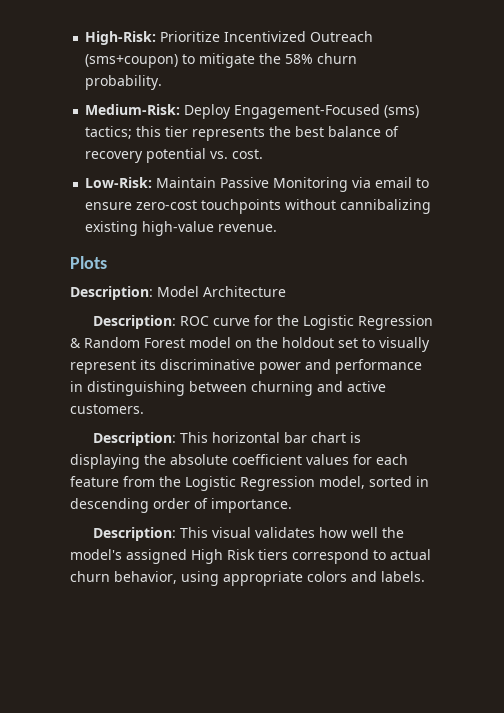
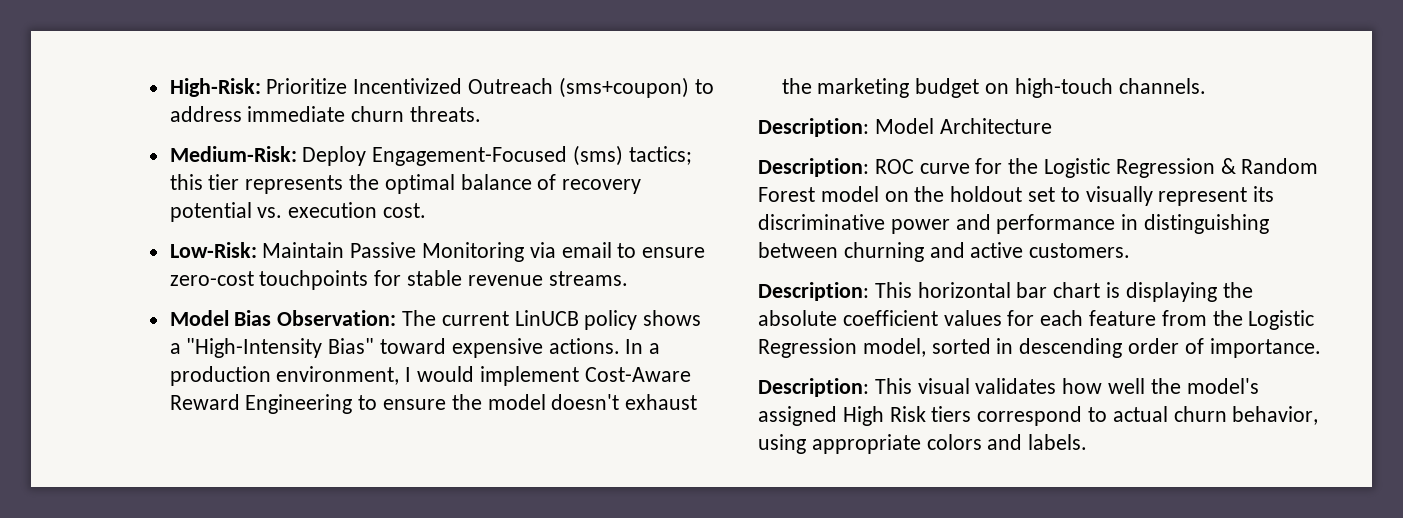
- High-Risk: Prioritize Incentivized Outreach (sms+coupon) to mitigate the 58% churn probability.
+ High-Risk: Prioritize Incentivized Outreach (sms+coupon) to address immediate churn threats.
- Medium-Risk: Deploy Engagement-Focused (sms) tactics; this tier represents the best balance of recovery potential vs. cost.
+ Medium-Risk: Deploy Engagement-Focused (sms) tactics; this tier represents the optimal balance of recovery potential vs. execution cost.
- Low-Risk: Maintain Passive Monitoring via email to ensure zero-cost touchpoints without cannibalizing existing high-value revenue.
- Plots
+ Low-Risk: Maintain Passive Monitoring via email to ensure zero-cost touchpoints for stable revenue streams.
+ Model Bias Observation: The current LinUCB policy shows a "High-Intensity Bias" toward expensive actions. In a production environment, I would implement Cost-Aware Reward Engineering to ensure the model doesn't exhaust the marketing budget on high-touch channels.

